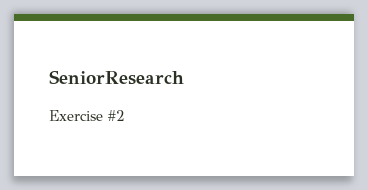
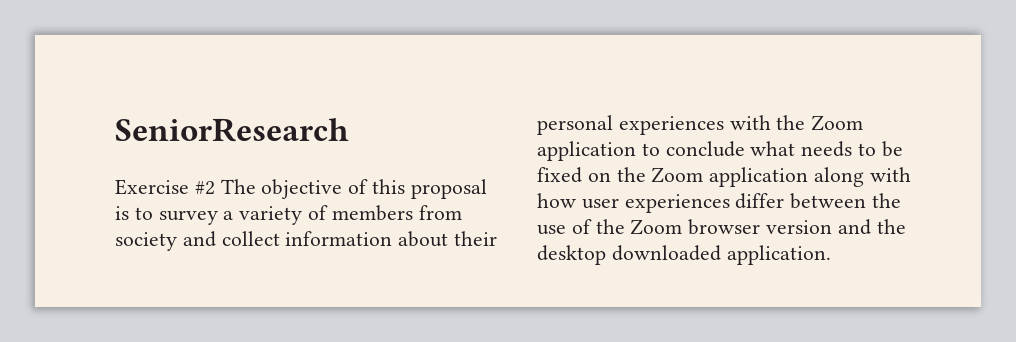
- Exercise #2
+ Exercise #2 The objective of this proposal is to survey a variety of members from society and collect information about their personal experiences with the Zoom application to conclude what needs to be fixed on the Zoom application along with how user experiences differ between the use of the Zoom browser version and the desktop downloaded application.

